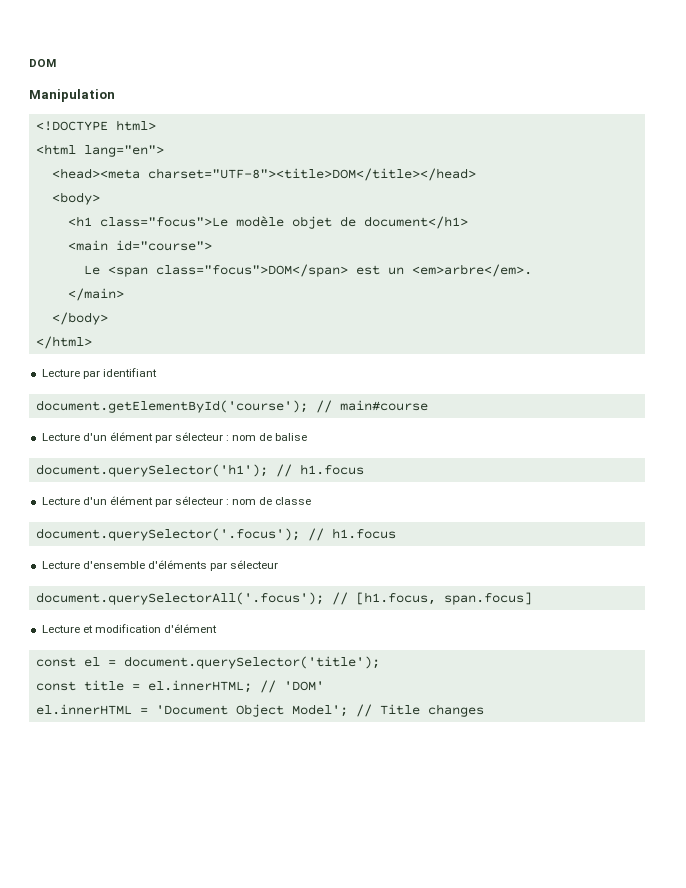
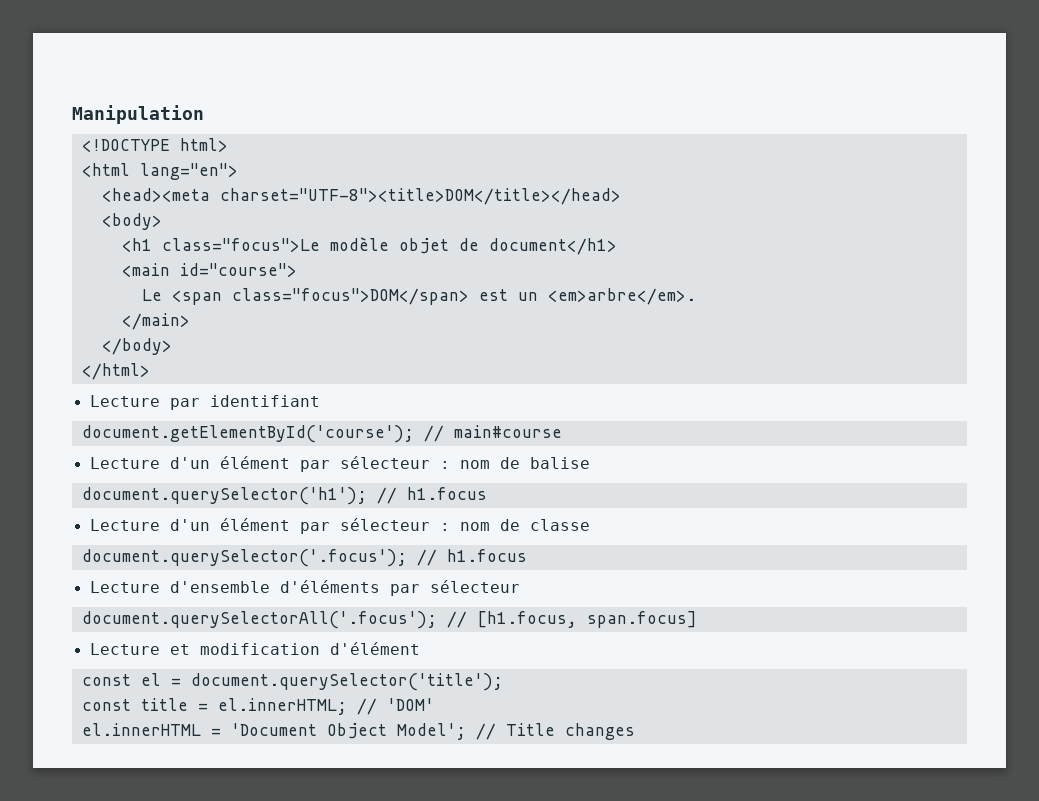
- DOM

